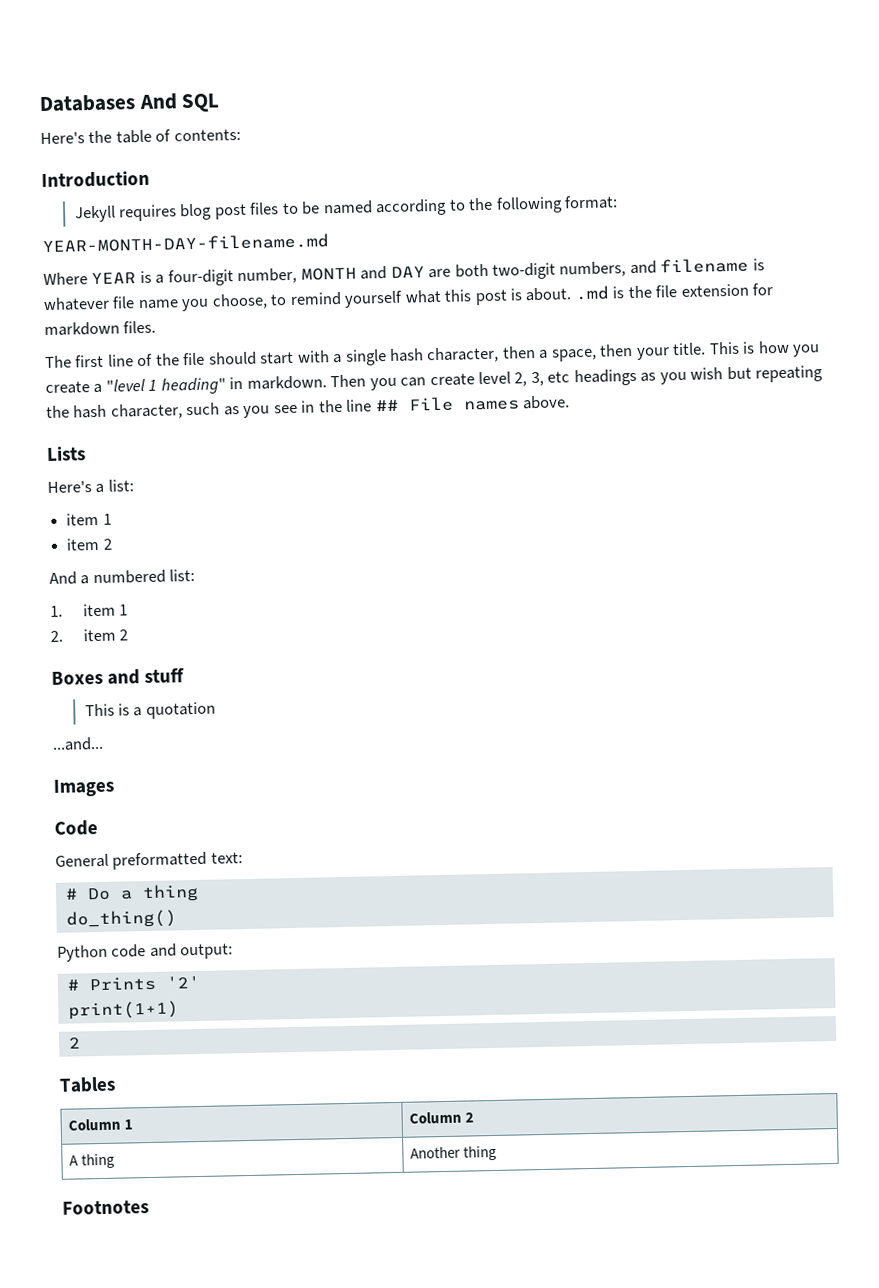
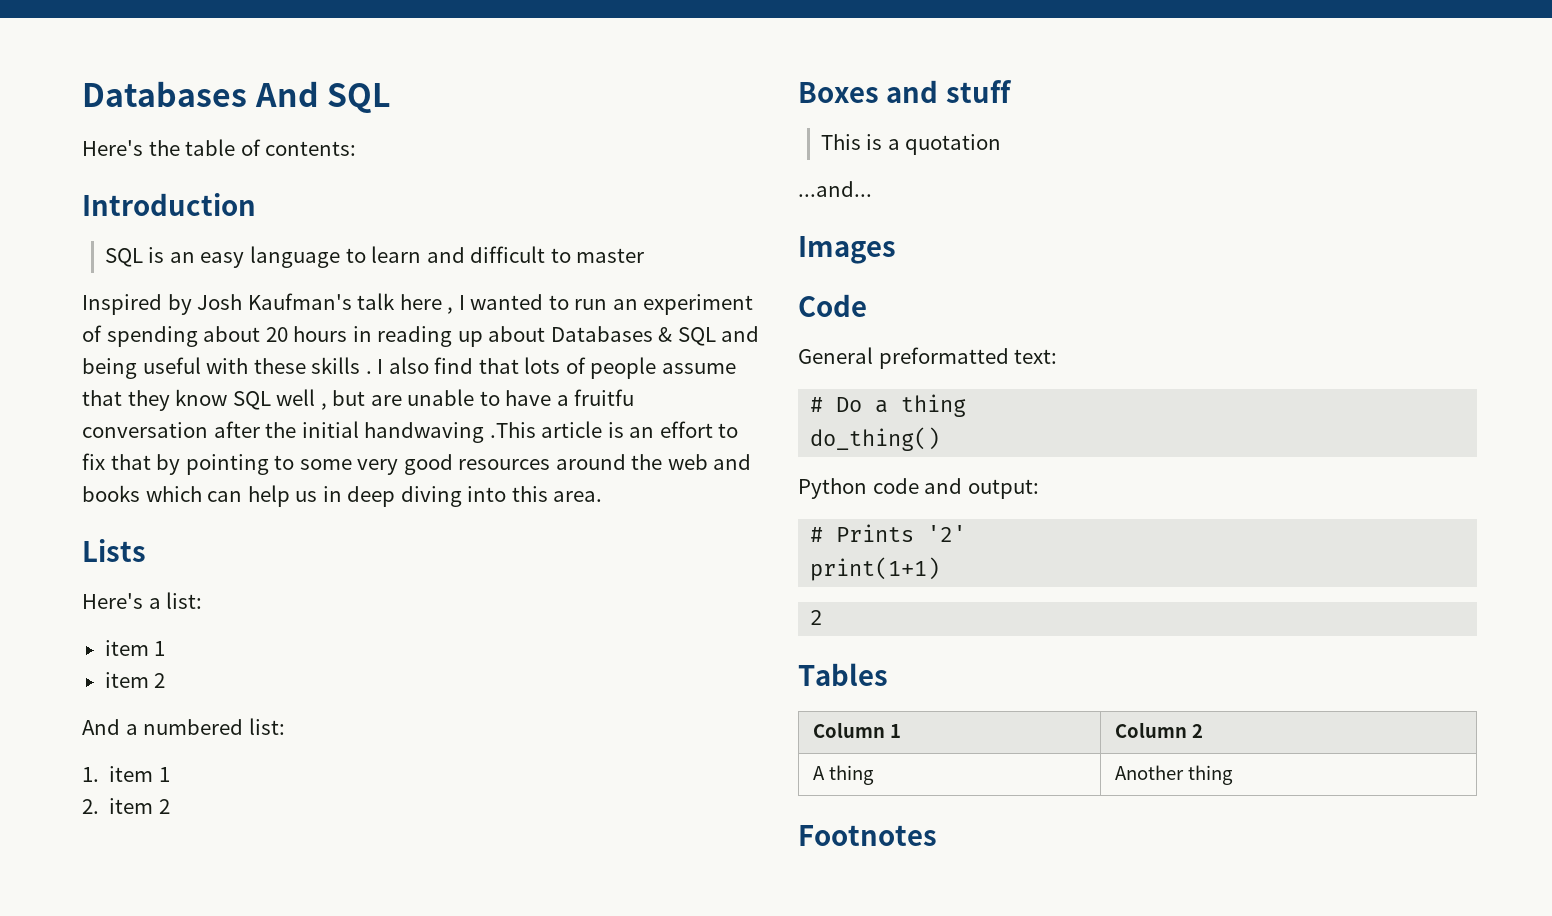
- Jekyll requires blog post files to be named according to the following format:
- YEAR-MONTH-DAY-filename.md
- Where YEAR is a four-digit number, MONTH and DAY are both two-digit numbers, and filename is whatever file name you choose, to remind yourself what this post is about. .md is the file extension for markdown files.
- The first line of the file should start with a single hash character, then a space, then your title. This is how you create a "level 1 heading" in markdown. Then you can create level 2, 3, etc headings as you wish but repeating the hash character, such as you see in the line ## File names above.
+ SQL is an easy language to learn and difficult to master
+ Inspired by Josh Kaufman's talk here , I wanted to run an experiment of spending about 20 hours in reading up about Databases & SQL and being useful with these skills . I also find that lots of people assume that they know SQL well , but are unable to have a fruitfu conversation after the initial handwaving .This article is an effort to fix that by pointing to some very good resources around the web and books which can help us in deep diving into this area.

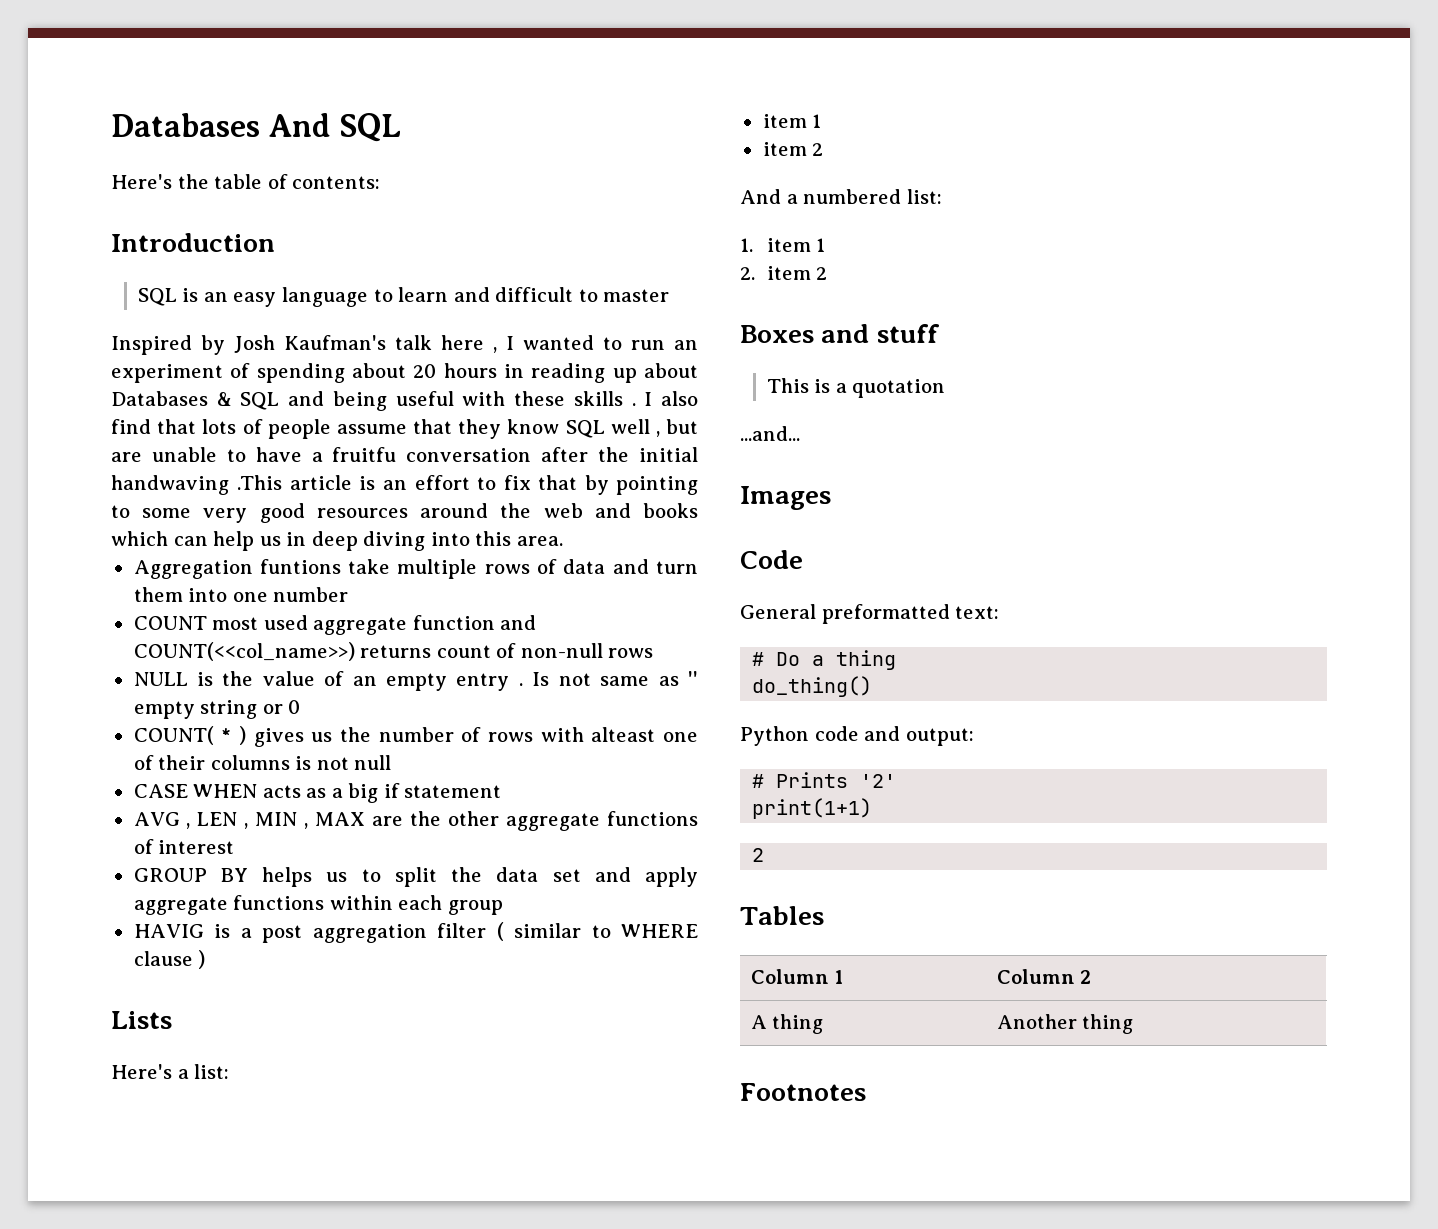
+ Aggregation funtions take multiple rows of data and turn them into one number
+ COUNT most used aggregate function and COUNT(<<col_name>>) returns count of non-null rows
+ NULL is the value of an empty entry . Is not same as '' empty string or 0
+ COUNT( * ) gives us the number of rows with alteast one of their columns is not null
+ CASE WHEN acts as a big if statement
+ AVG , LEN , MIN , MAX are the other aggregate functions of interest
+ GROUP BY helps us to split the data set and apply aggregate functions within each group
+ HAVIG is a post aggregation filter ( similar to WHERE clause )

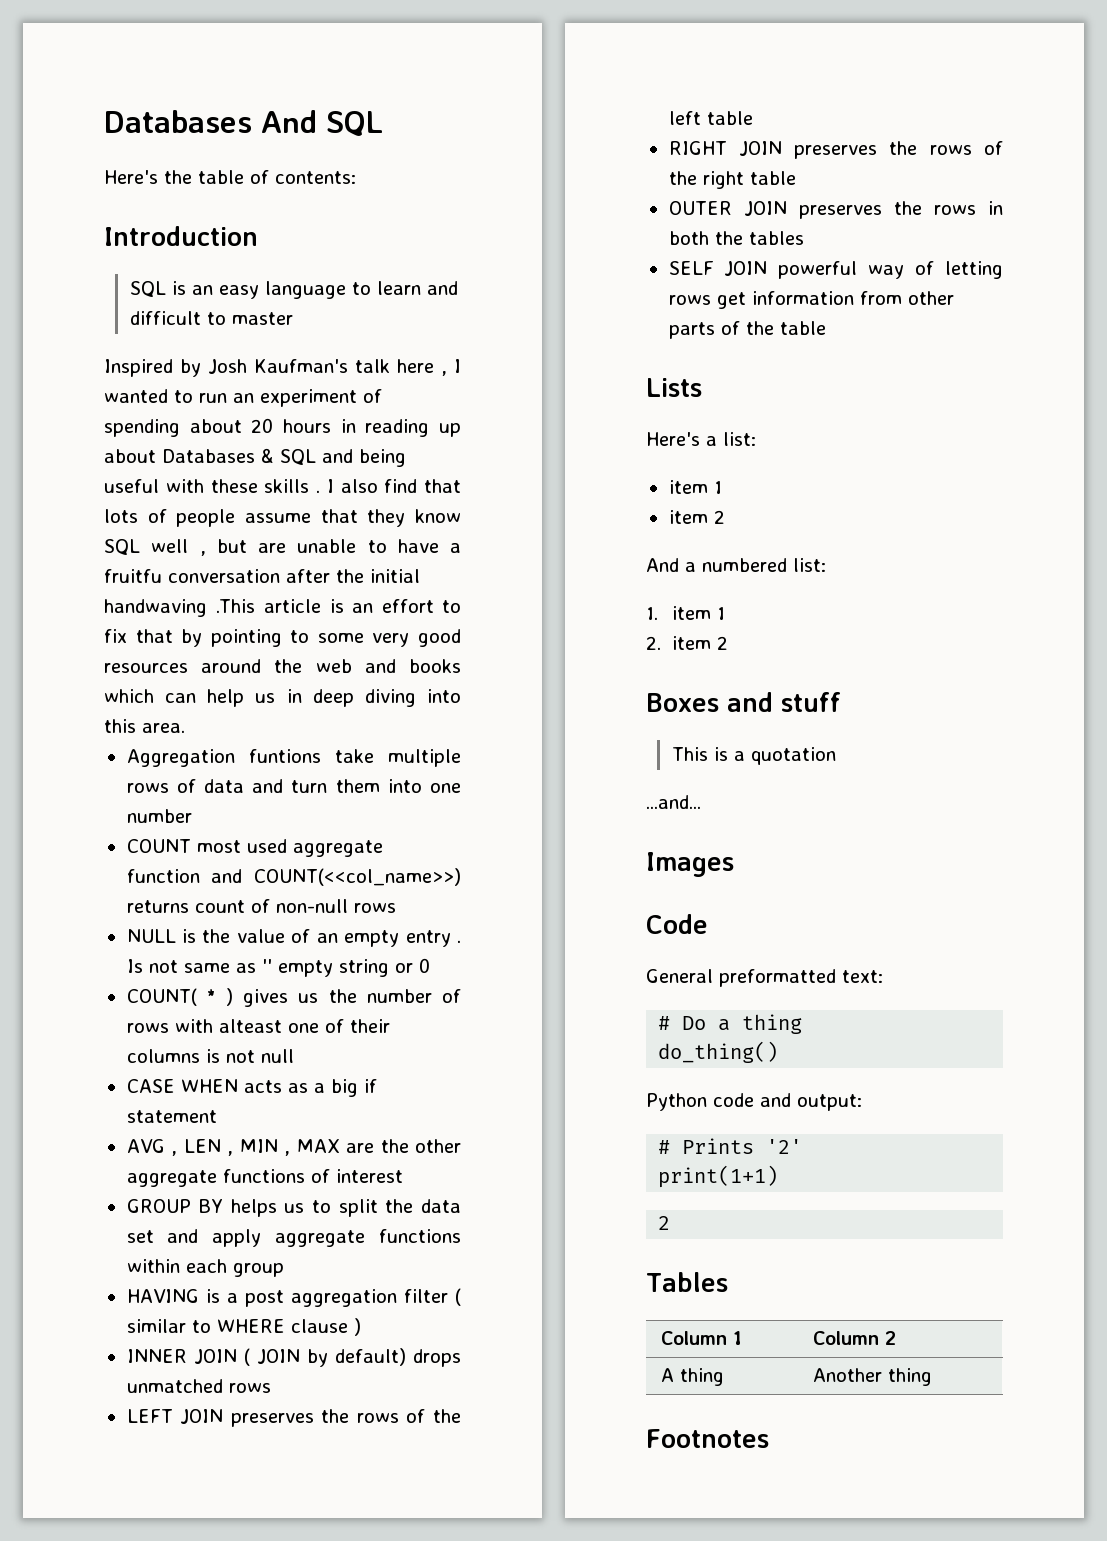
- HAVIG is a post aggregation filter ( similar to WHERE clause )
+ HAVING is a post aggregation filter ( similar to WHERE clause )
+ INNER JOIN ( JOIN by default) drops unmatched rows
+ LEFT JOIN preserves the rows of the left table
+ RIGHT JOIN preserves the rows of the right table
+ OUTER JOIN preserves the rows in both the tables
+ SELF JOIN powerful way of letting rows get information from other parts of the table

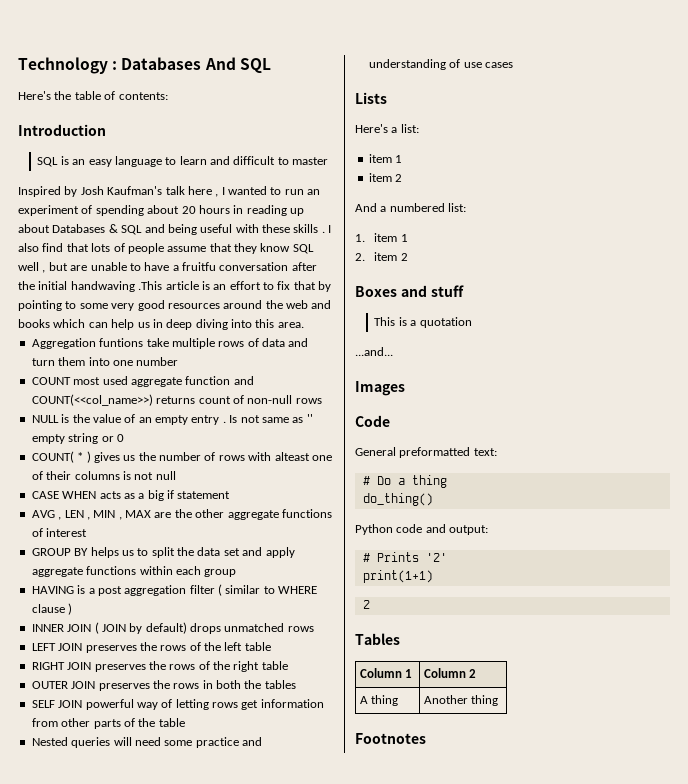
- Databases And SQL
+ Technology : Databases And SQL
+ Nested queries will need some practice and understanding of use cases

